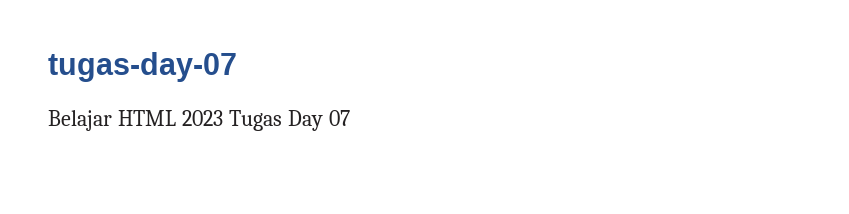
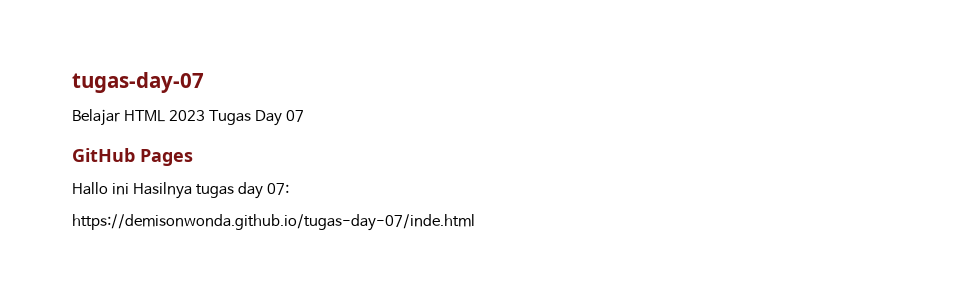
+ GitHub Pages
+ Hallo ini Hasilnya tugas day 07:
+ https://demisonwonda.github.io/tugas-day-07/inde.html

